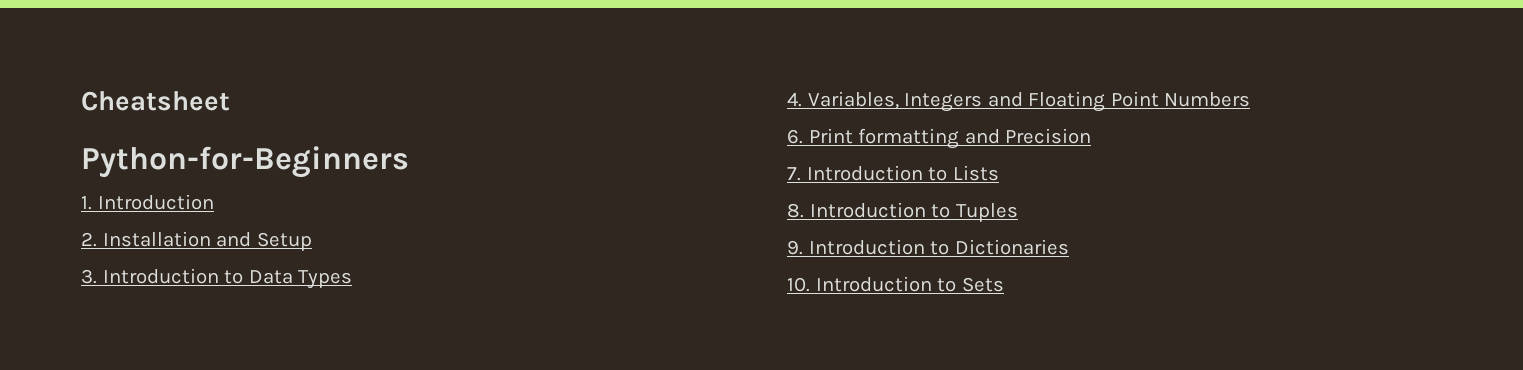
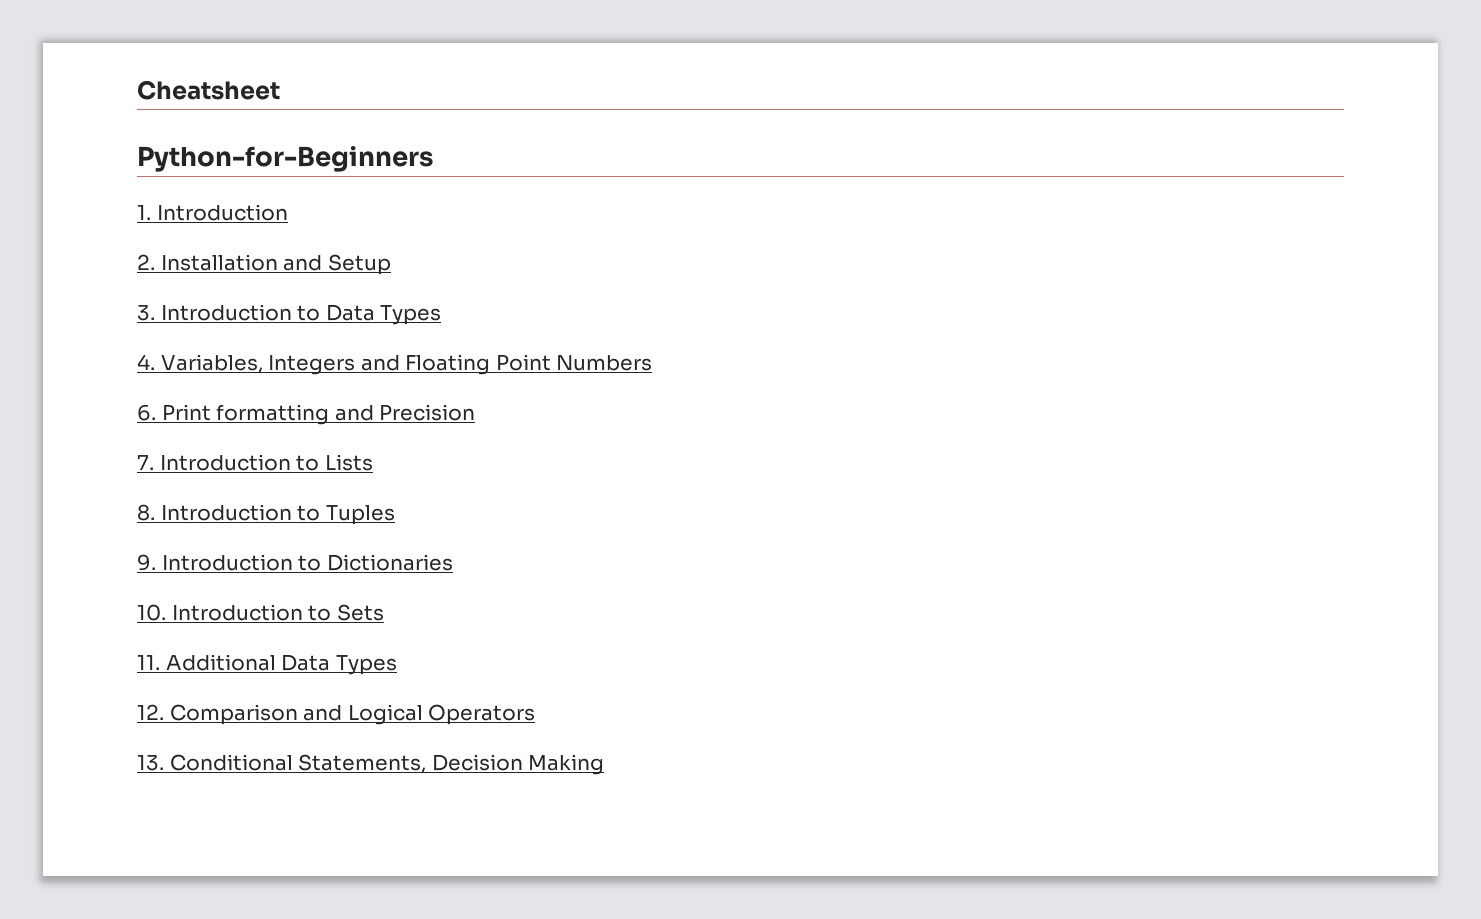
+ 11. Additional Data Types
+ 12. Comparison and Logical Operators
+ 13. Conditional Statements, Decision Making

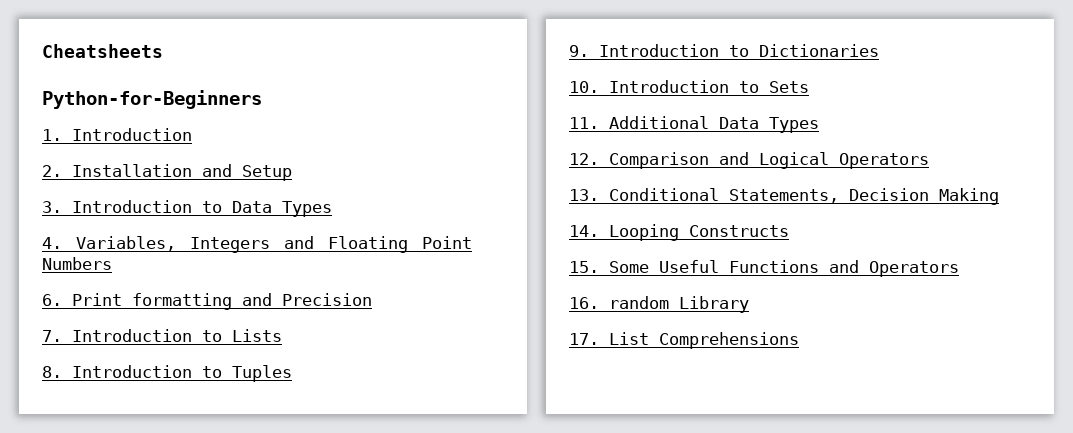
- Cheatsheet
+ Cheatsheets
+ 14. Looping Constructs
+ 15. Some Useful Functions and Operators
+ 16. random Library
+ 17. List Comprehensions

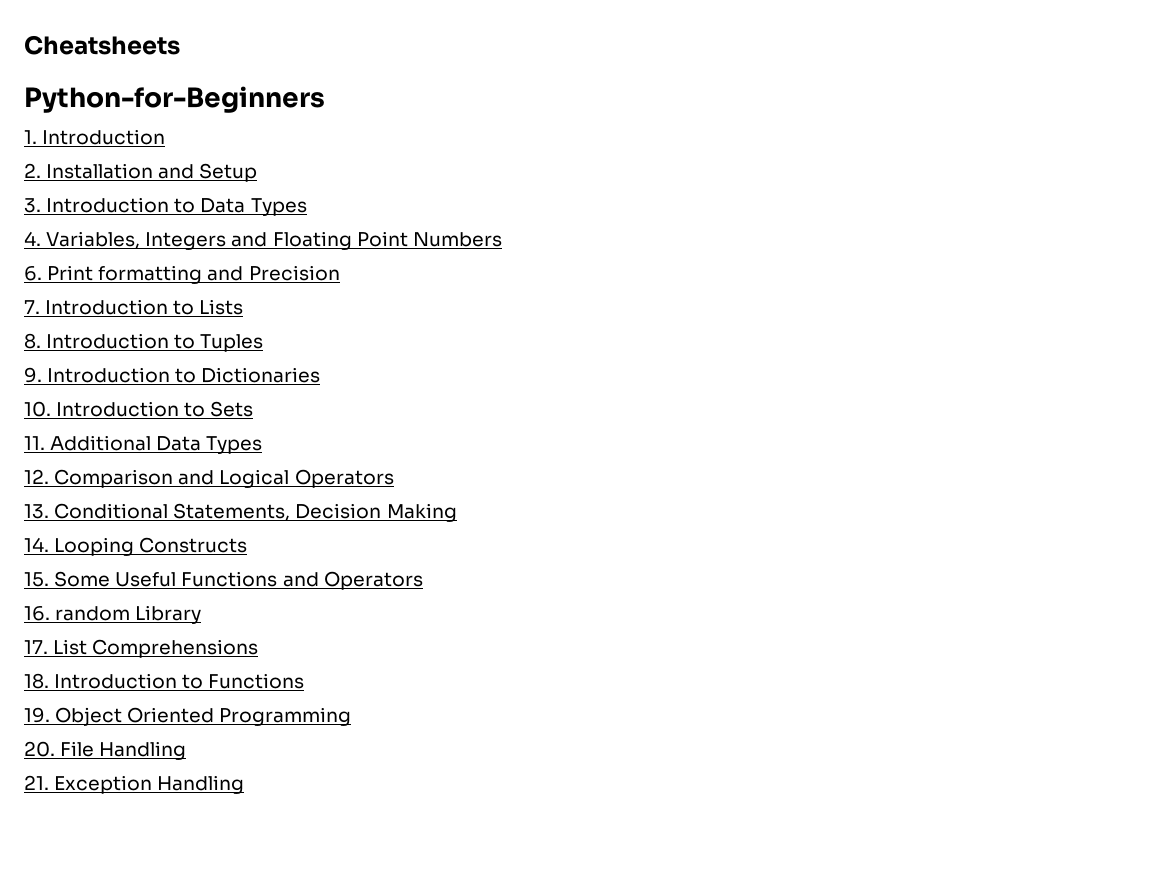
+ 18. Introduction to Functions
+ 19. Object Oriented Programming
+ 20. File Handling
+ 21. Exception Handling

